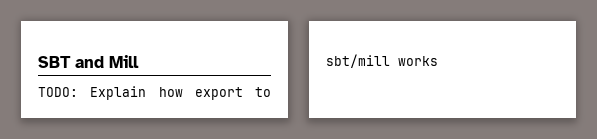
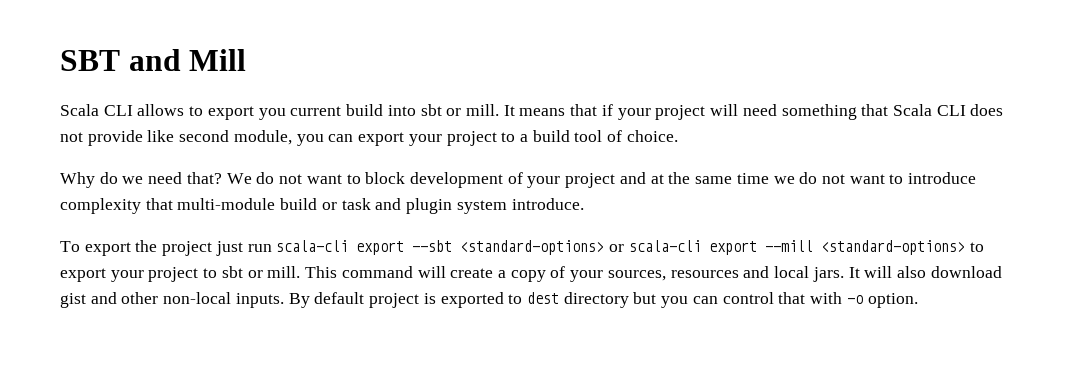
- TODO: Explain how export to sbt/mill works
+ Scala CLI allows to export you current build into sbt or mill. It means that if your project will need something that Scala CLI does not provide like second module, you can export your project to a build tool of choice.
+ Why do we need that? We do not want to block development of your project and at the same time we do not want to introduce complexity that multi-module build or task and plugin system introduce.
+ To export the project just run scala-cli export --sbt <standard-options> or scala-cli export --mill <standard-options> to export your project to sbt or mill. This command will create a copy of your sources, resources and local jars. It will also download gist and other non-local inputs. By default project is exported to dest directory but you can control that with -o option.

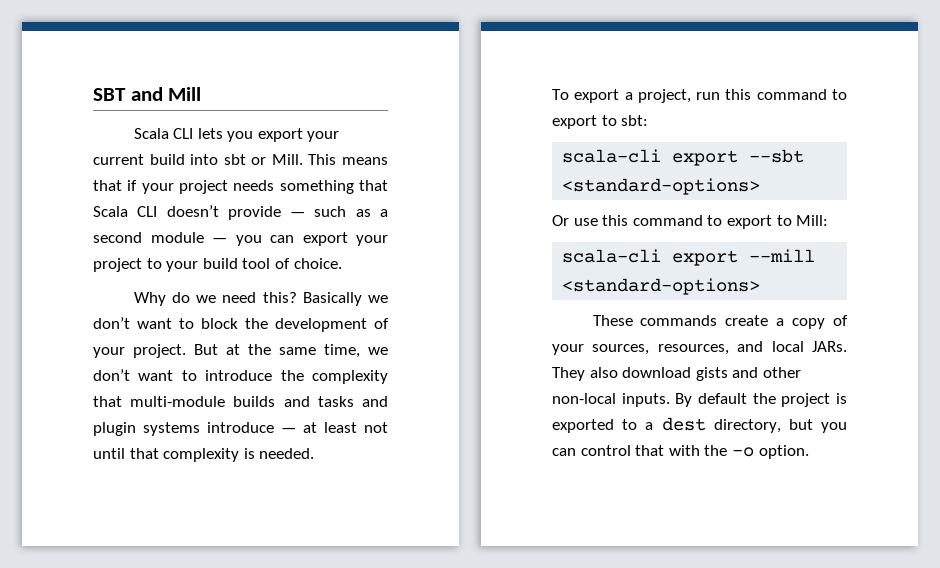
- Scala CLI allows to export you current build into sbt or mill. It means that if your project will need something that Scala CLI does not provide like second module, you can export your project to a build tool of choice.
+ Scala CLI lets you export your current build into sbt or Mill. This means that if your project needs something that Scala CLI doesn’t provide — such as a second module — you can export your project to your build tool of choice.
- Why do we need that? We do not want to block development of your project and at the same time we do not want to introduce complexity that multi-module build or task and plugin system introduce.
- To export the project just run scala-cli export --sbt <standard-options> or scala-cli export --mill <standard-options> to export your project to sbt or mill. This command will create a copy of your sources, resources and local jars. It will also download gist and other non-local inputs.
+ Why do we need this? Basically we don’t want to block the development of your project. But at the same time, we don’t want to introduce the complexity that multi-module builds and tasks and plugin systems introduce — at least not until that complexity is needed.
+ To export a project, run this command to export to sbt:
+ scala-cli export --sbt <standard-options>
+ Or use this command to export to Mill:
+ scala-cli export --mill <standard-options>
+ These commands create a copy of your sources, resources, and local JARs. They also download gists and other non-local inputs.
- By default project is exported to dest directory but you can control that with -o option.
+ By default the project is exported to a dest directory, but you can control that with the -o option.

